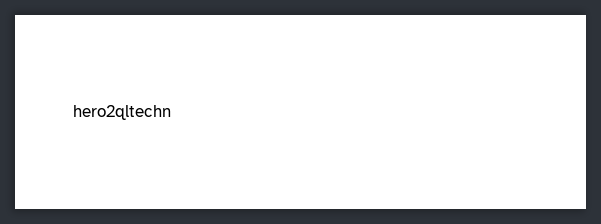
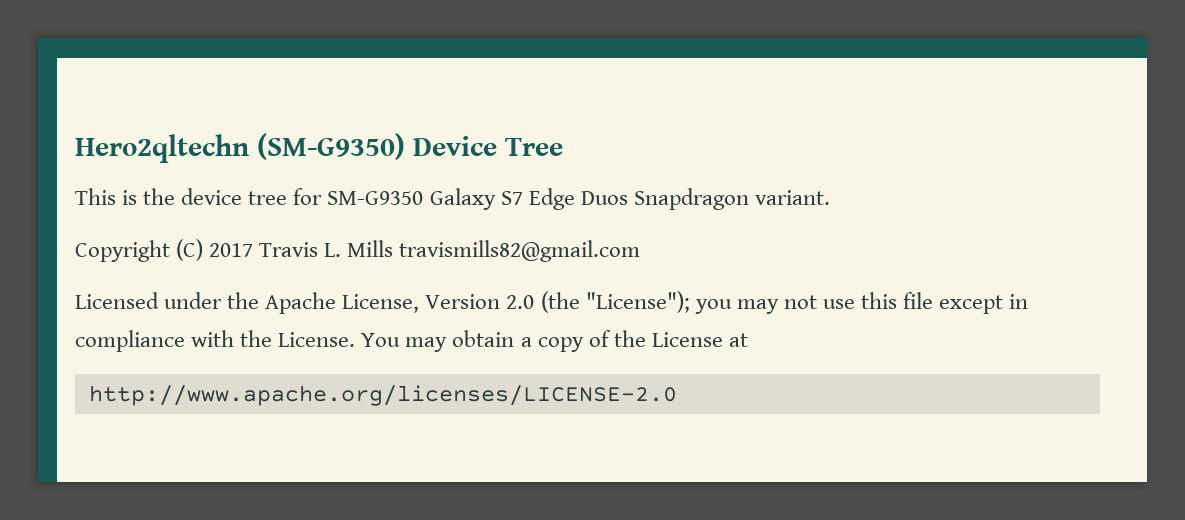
- hero2qltechn
+ Hero2qltechn (SM-G9350) Device Tree
+ This is the device tree for SM-G9350 Galaxy S7 Edge Duos Snapdragon variant.
+ Copyright (C) 2017 Travis L. Mills travismills82@gmail.com
+ Licensed under the Apache License, Version 2.0 (the "License"); you may not use this file except in compliance with the License. You may obtain a copy of the License at
+ http://www.apache.org/licenses/LICENSE-2.0

